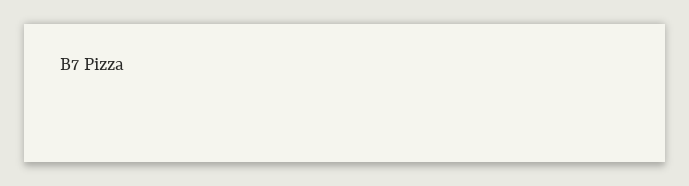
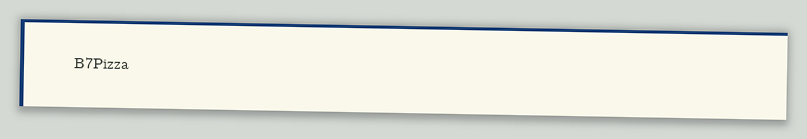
- B7 Pizza
+ B7Pizza

